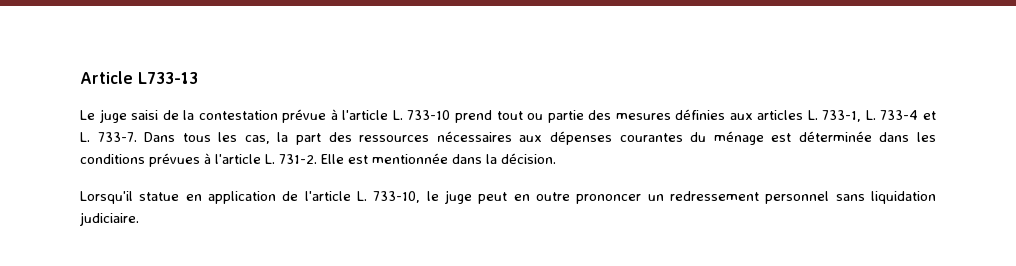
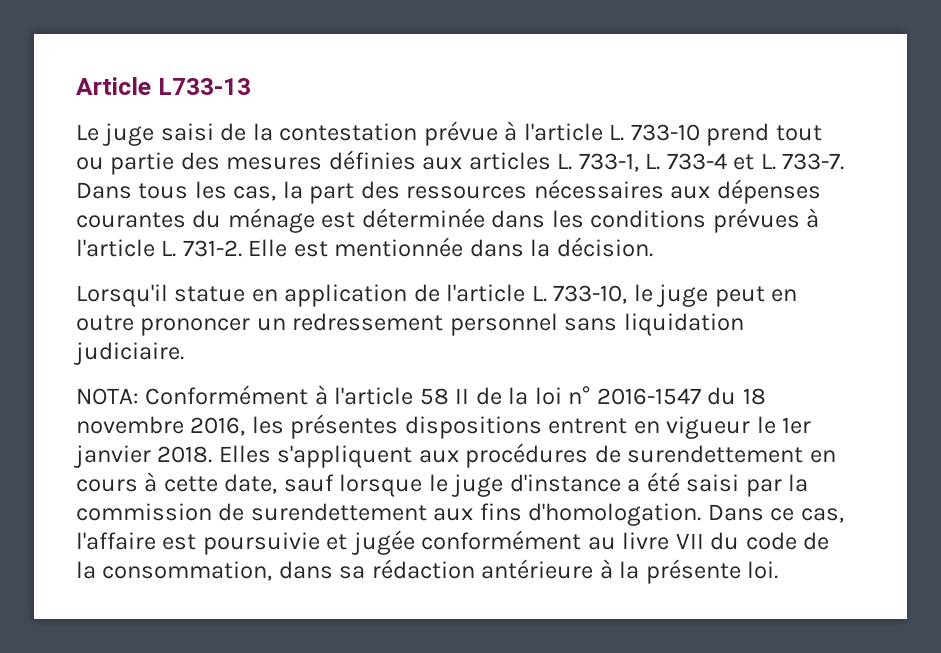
+ NOTA: Conformément à l'article 58 II de la loi n° 2016-1547 du 18 novembre 2016, les présentes dispositions entrent en vigueur le 1er janvier 2018. Elles s'appliquent aux procédures de surendettement en cours à cette date, sauf lorsque le juge d'instance a été saisi par la commission de surendettement aux fins d'homologation. Dans ce cas, l'affaire est poursuivie et jugée conformément au livre VII du code de la consommation, dans sa rédaction antérieure à la présente loi.

